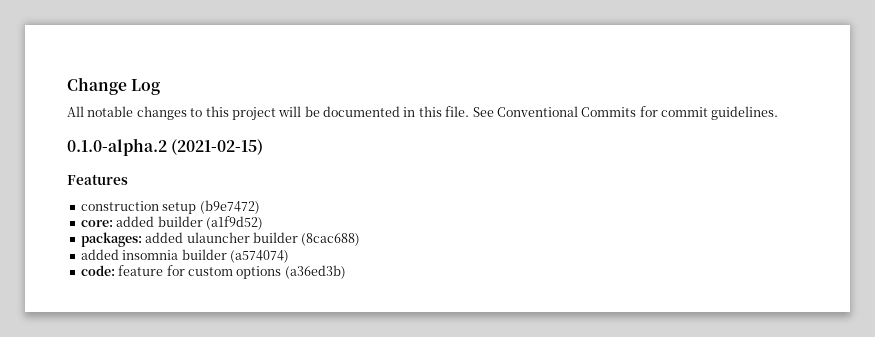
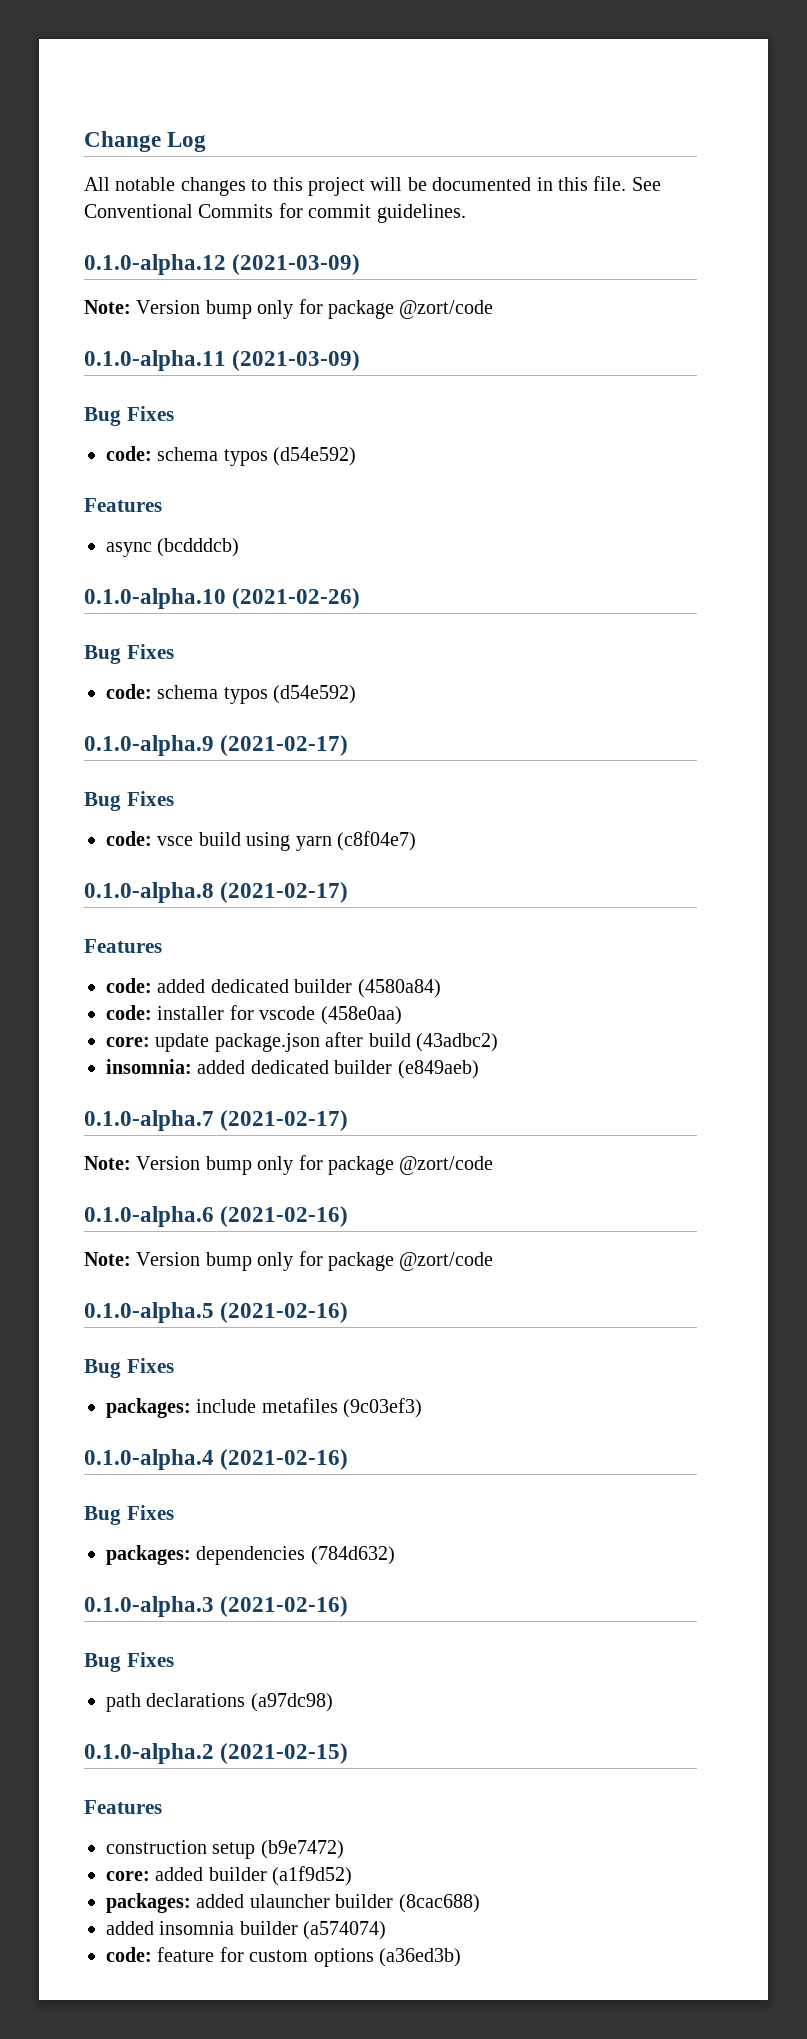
+ 0.1.0-alpha.12 (2021-03-09)
+ Note: Version bump only for package @zort/code
+ 0.1.0-alpha.11 (2021-03-09)
+ Bug Fixes
+ code: schema typos (d54e592)
+ Features
+ async (bcdddcb)
+ 0.1.0-alpha.10 (2021-02-26)
+ Bug Fixes
+ code: schema typos (d54e592)
+ 0.1.0-alpha.9 (2021-02-17)
+ Bug Fixes
+ code: vsce build using yarn (c8f04e7)
+ 0.1.0-alpha.8 (2021-02-17)
+ Features
+ code: added dedicated builder (4580a84)
+ code: installer for vscode (458e0aa)
+ core: update package.json after build (43adbc2)
+ insomnia: added dedicated builder (e849aeb)
+ 0.1.0-alpha.7 (2021-02-17)
+ Note: Version bump only for package @zort/code
+ 0.1.0-alpha.6 (2021-02-16)
+ Note: Version bump only for package @zort/code
+ 0.1.0-alpha.5 (2021-02-16)
+ Bug Fixes
+ packages: include metafiles (9c03ef3)
+ 0.1.0-alpha.4 (2021-02-16)
+ Bug Fixes
+ packages: dependencies (784d632)
+ 0.1.0-alpha.3 (2021-02-16)
+ Bug Fixes
+ path declarations (a97dc98)

